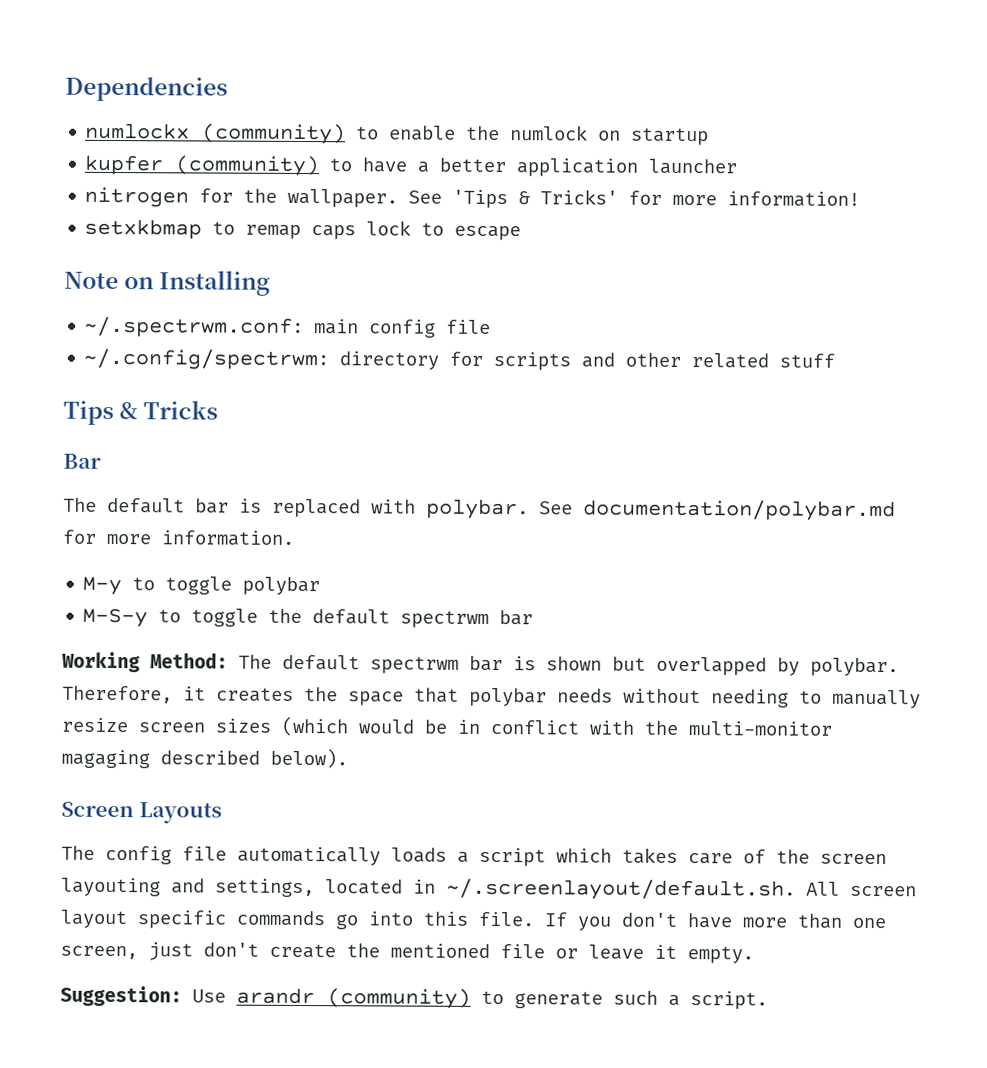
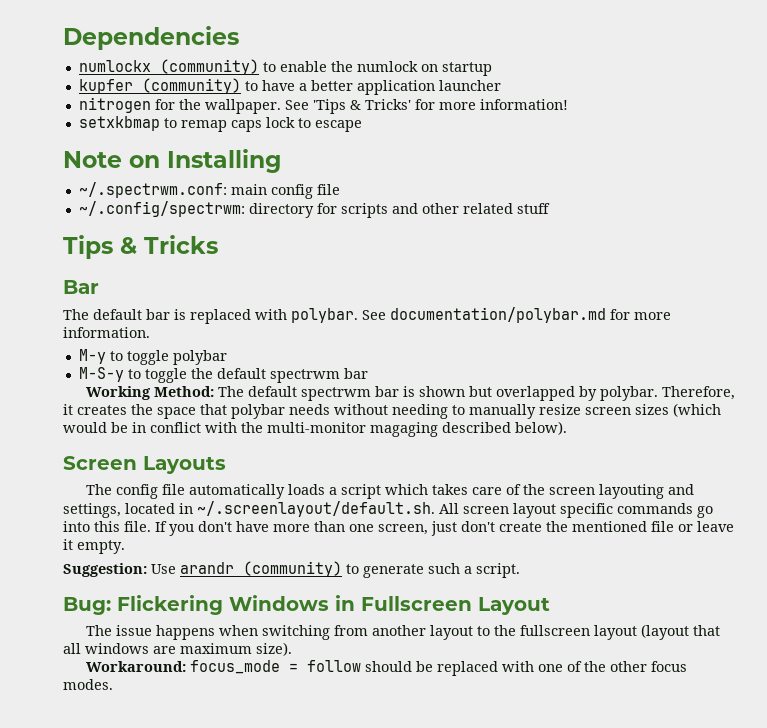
+ Bug: Flickering Windows in Fullscreen Layout
+ The issue happens when switching from another layout to the fullscreen layout (layout that all windows are maximum size).
+ Workaround: focus_mode = follow should be replaced with one of the other focus modes.

